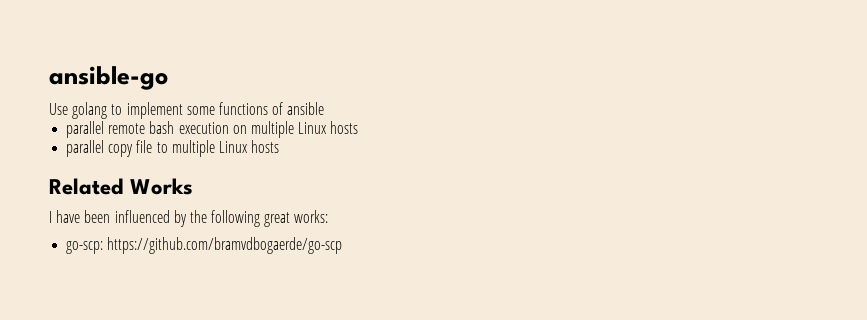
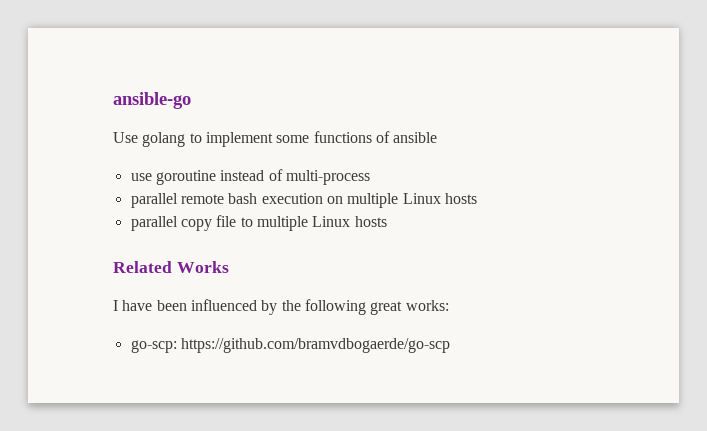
+ use goroutine instead of multi-process

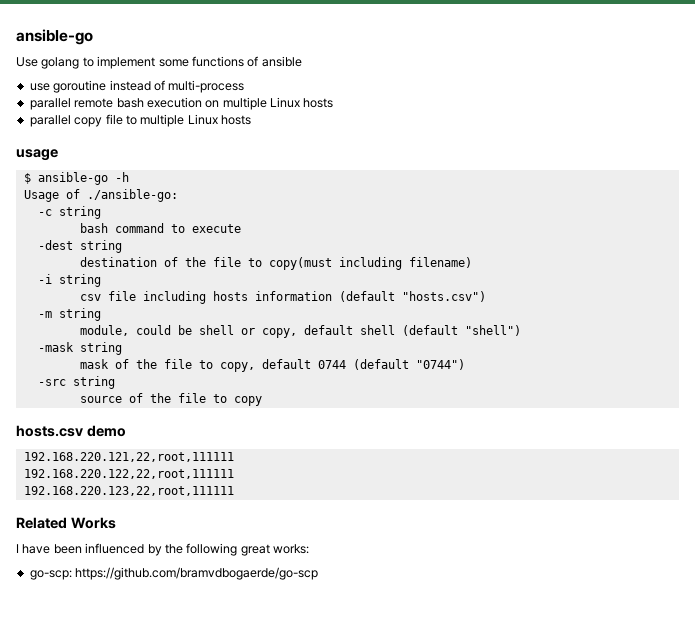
+ usage
+ $ ansible-go -h
+ Usage of ./ansible-go:
+ -c string
+ bash command to execute
+ -dest string
+ destination of the file to copy(must including filename)
+ -i string
+ csv file including hosts information (default "hosts.csv")
+ -m string
+ module, could be shell or copy, default shell (default "shell")
+ -mask string
+ mask of the file to copy, default 0744 (default "0744")
+ -src string
+ source of the file to copy
+ hosts.csv demo
+ 192.168.220.121,22,root,111111
+ 192.168.220.122,22,root,111111
+ 192.168.220.123,22,root,111111

